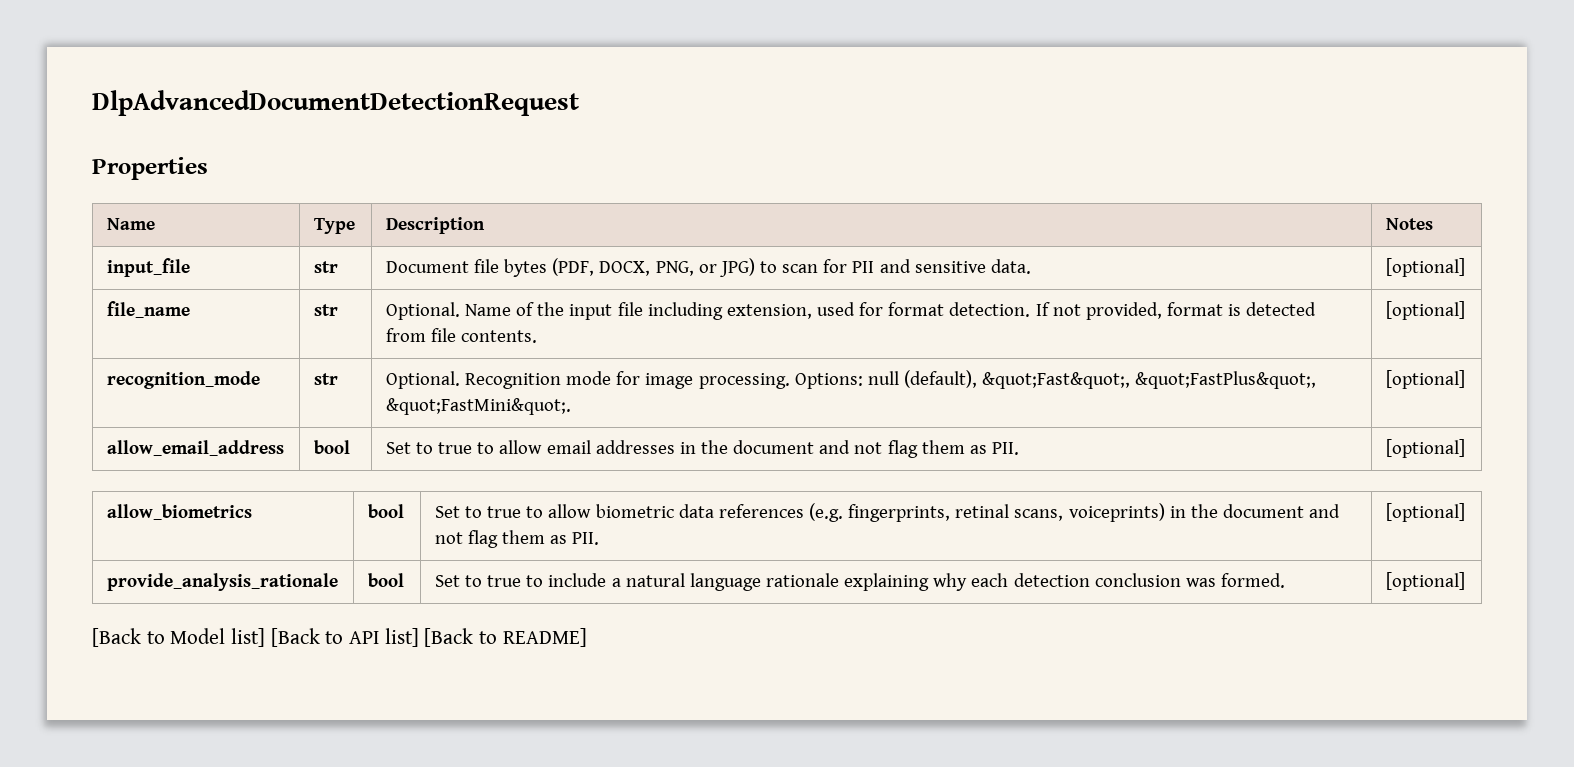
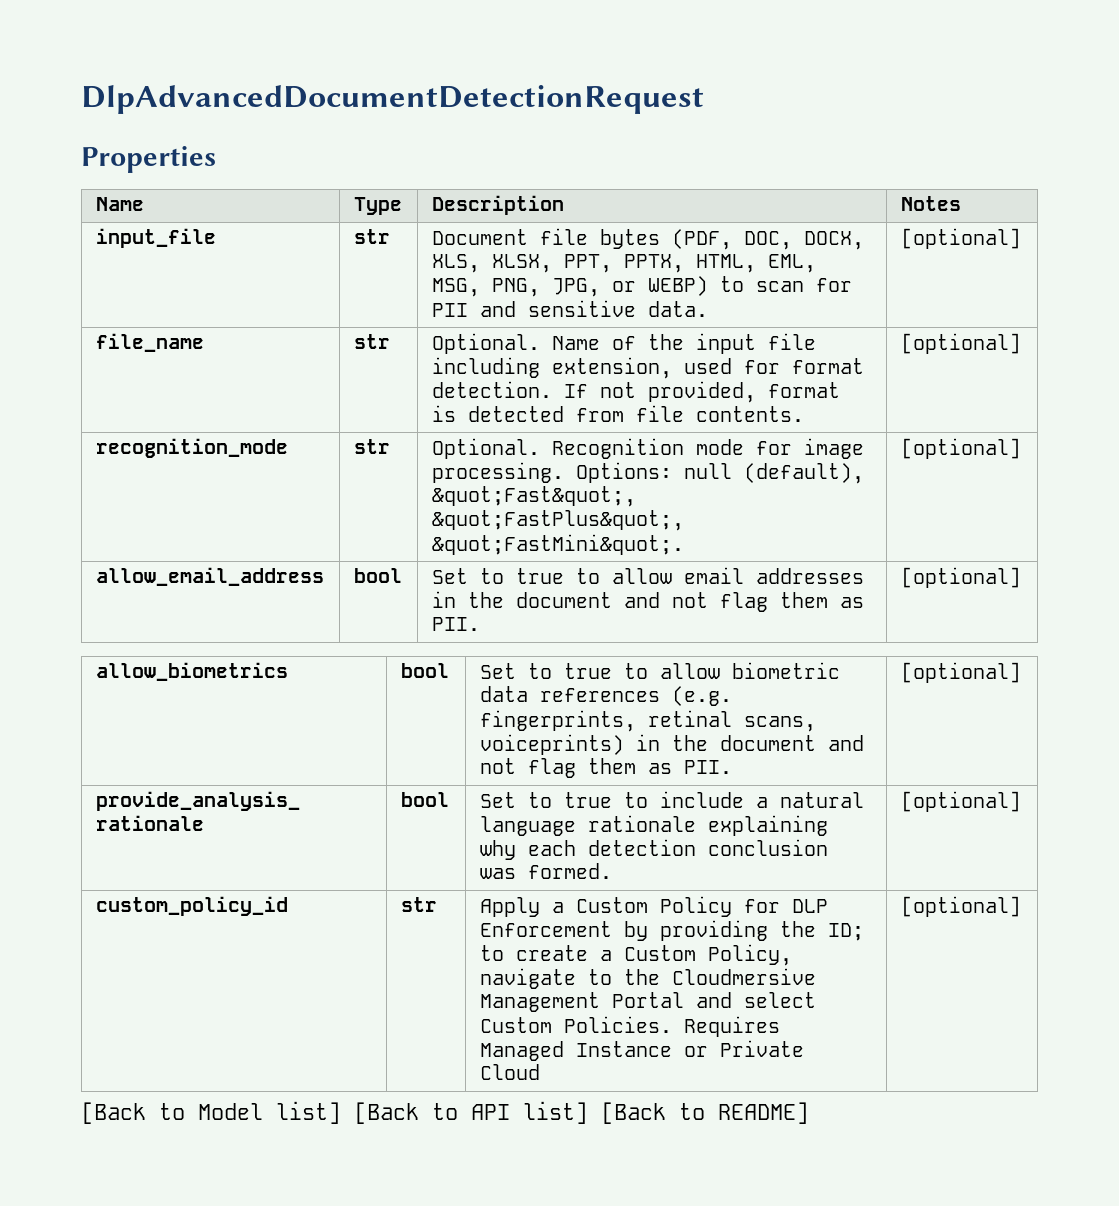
- input_file | str | Document file bytes (PDF, DOCX, PNG, or JPG) to scan for PII and sensitive data. | [optional]
+ input_file | str | Document file bytes (PDF, DOC, DOCX, XLS, XLSX, PPT, PPTX, HTML, EML, MSG, PNG, JPG, or WEBP) to scan for PII and sensitive data. | [optional]
+ custom_policy_id | str | Apply a Custom Policy for DLP Enforcement by providing the ID; to create a Custom Policy, navigate to the Cloudmersive Management Portal and select Custom Policies. Requires Managed Instance or Private Cloud | [optional]

